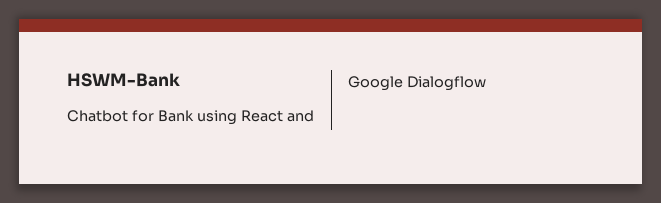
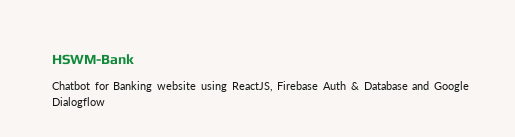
- Chatbot for Bank using React and Google Dialogflow
+ Chatbot for Banking website using ReactJS, Firebase Auth & Database and Google Dialogflow

